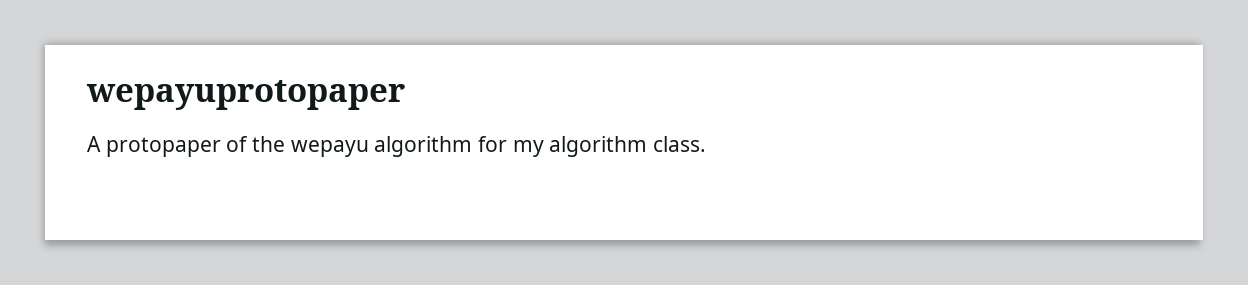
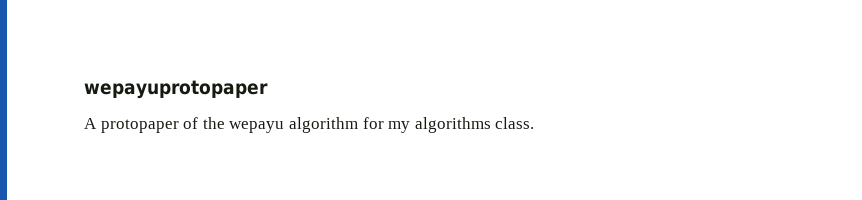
- A protopaper of the wepayu algorithm for my algorithm class.
+ A protopaper of the wepayu algorithm for my algorithms class.

